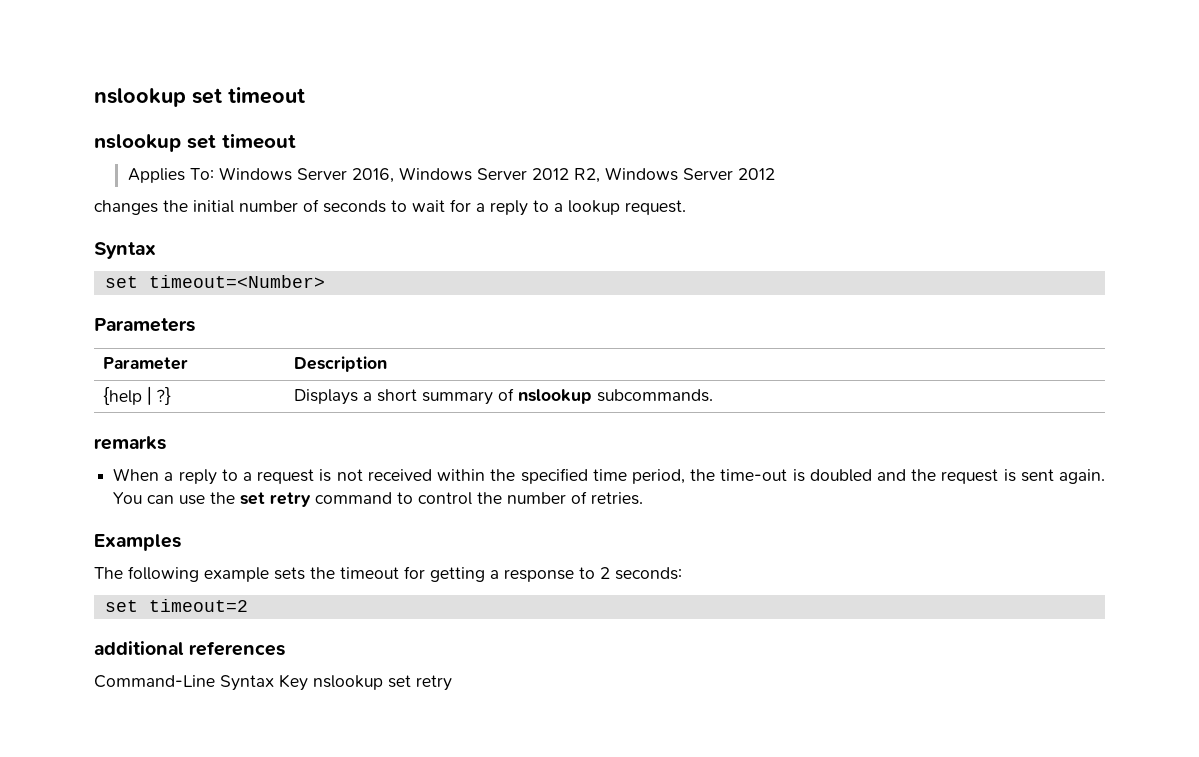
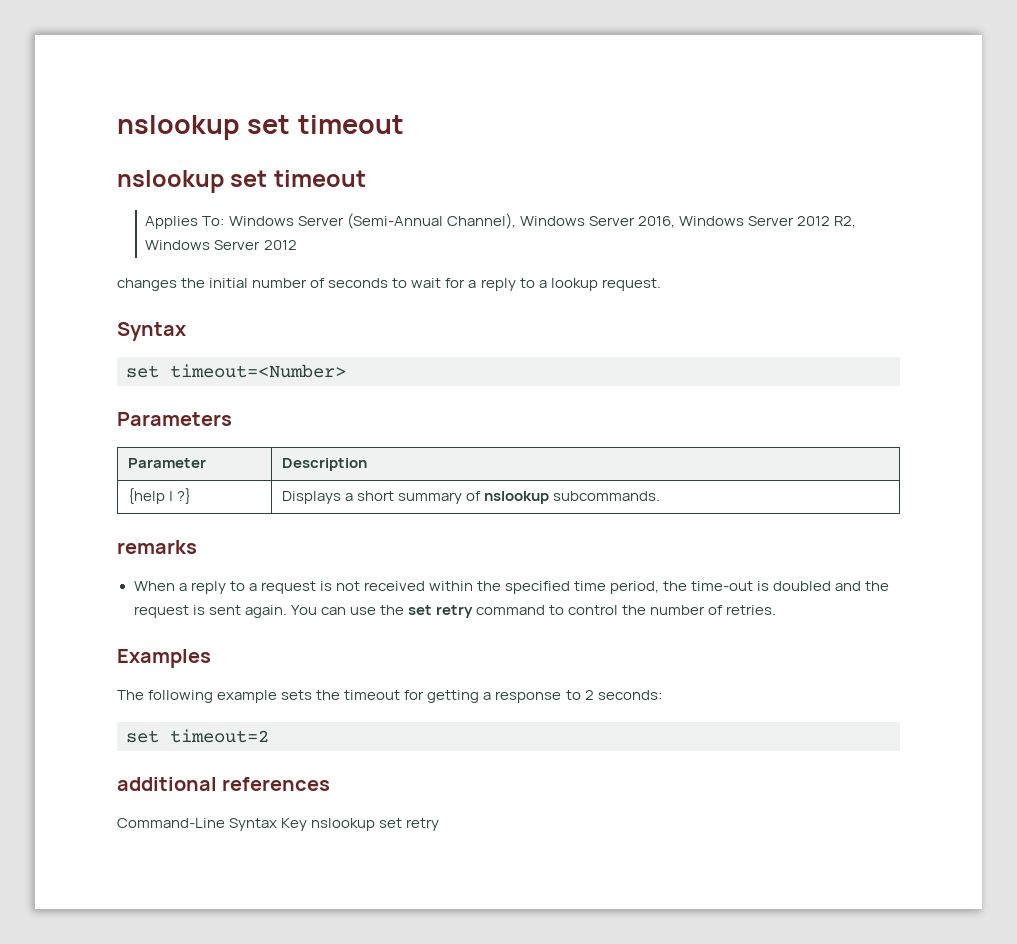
- Applies To: Windows Server 2016, Windows Server 2012 R2, Windows Server 2012
+ Applies To: Windows Server (Semi-Annual Channel), Windows Server 2016, Windows Server 2012 R2, Windows Server 2012

